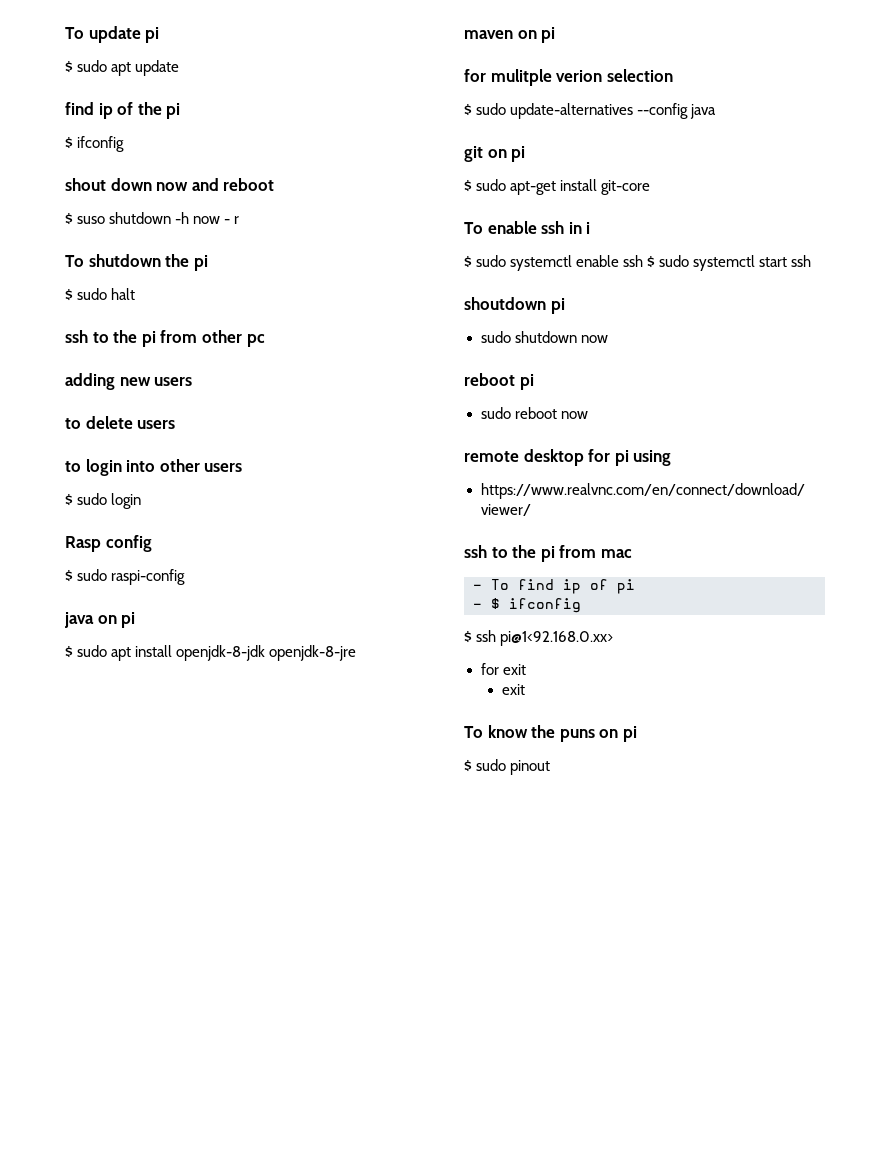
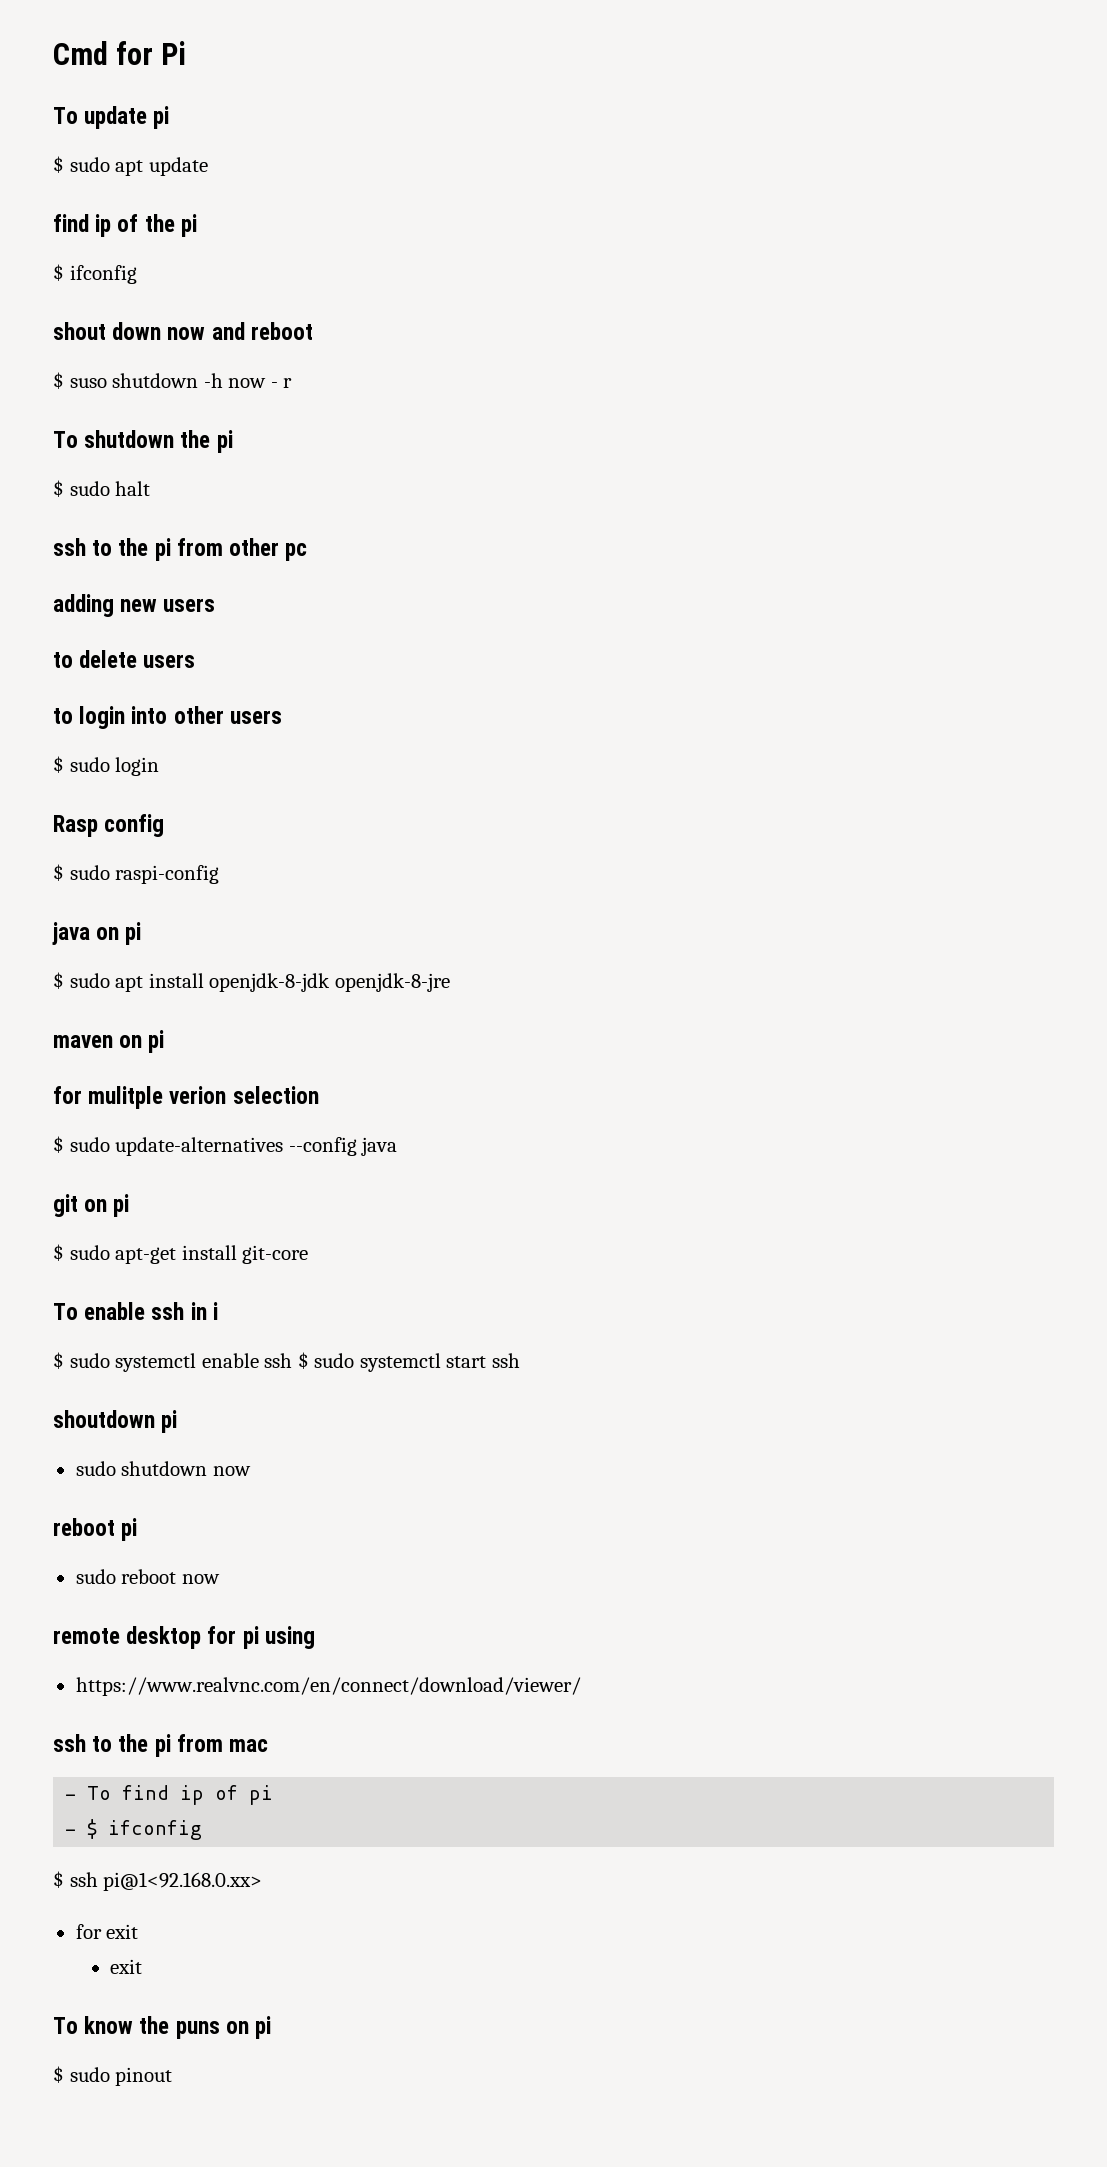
+ Cmd for Pi

